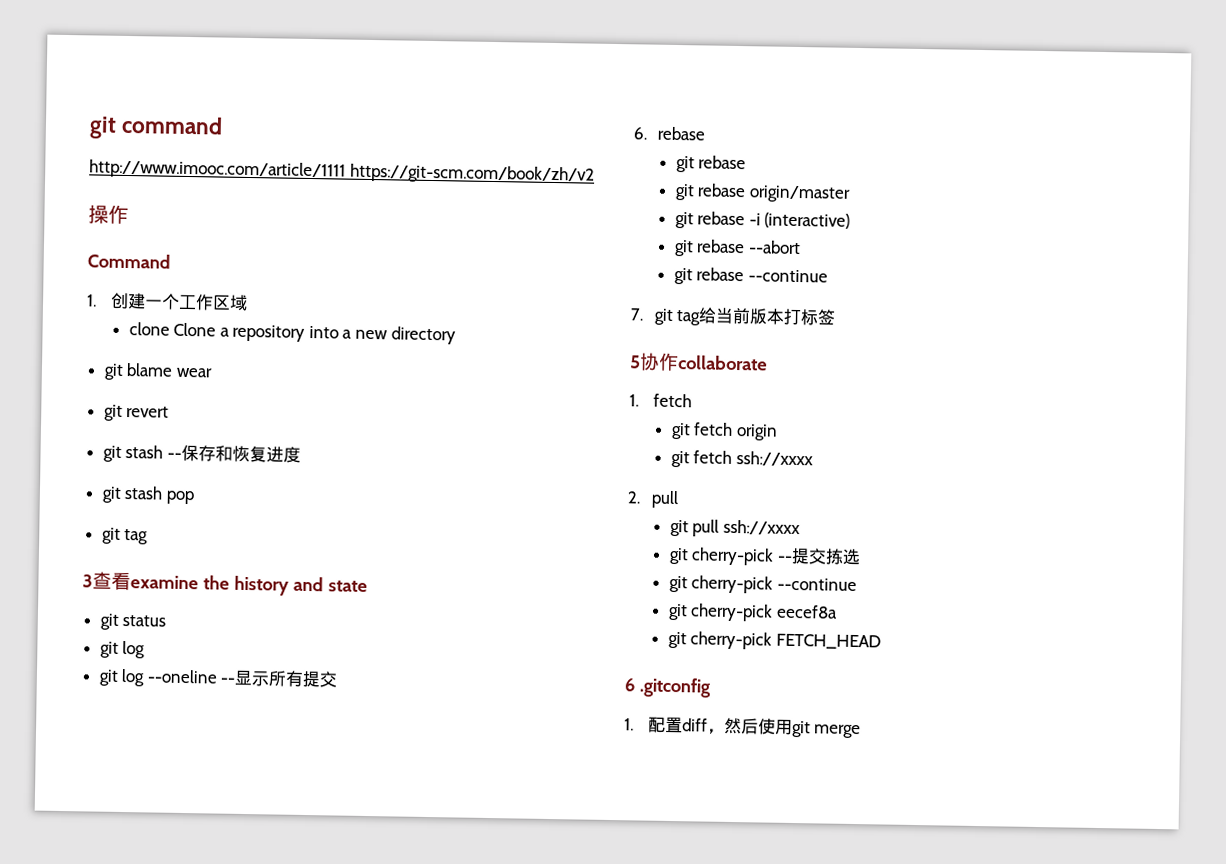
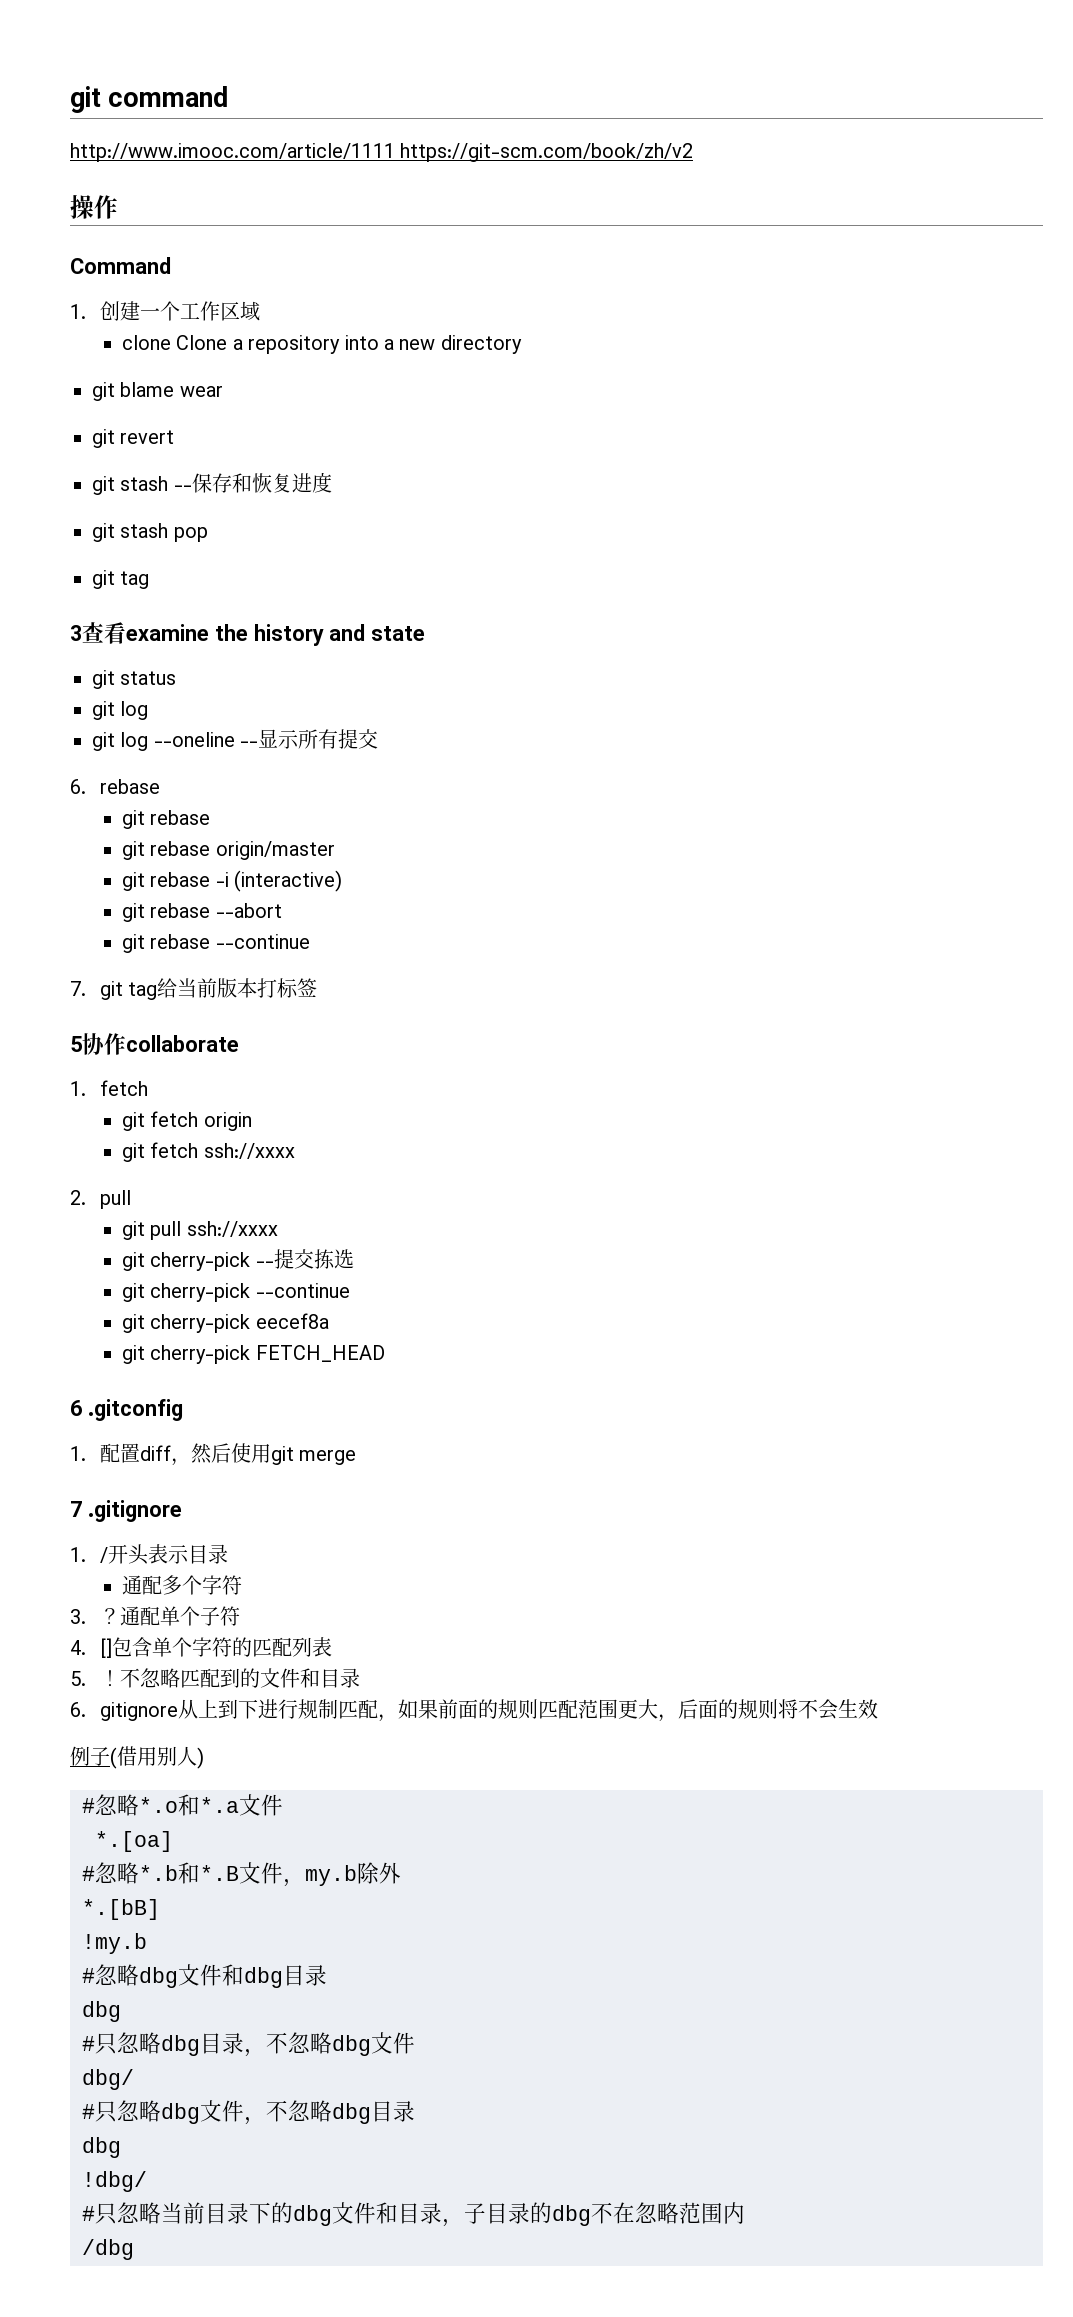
+ 7 .gitignore
+ 1. /开头表示目录
+ 通配多个字符
+ 3.？通配单个子符
+ 4. []包含单个字符的匹配列表
+ 5.！不忽略匹配到的文件和目录
+ 6. gitignore从上到下进行规制匹配，如果前面的规则匹配范围更大，后面的规则将不会生效
+ 例子(借用别人)
+ #忽略*.o和*.a文件
+ *.[oa]
+ #忽略*.b和*.B文件，my.b除外
+ *.[bB]
+ !my.b
+ #忽略dbg文件和dbg目录
+ dbg
+ #只忽略dbg目录，不忽略dbg文件
+ dbg/
+ #只忽略dbg文件，不忽略dbg目录
+ dbg
+ !dbg/
+ #只忽略当前目录下的dbg文件和目录，子目录的dbg不在忽略范围内
+ /dbg

